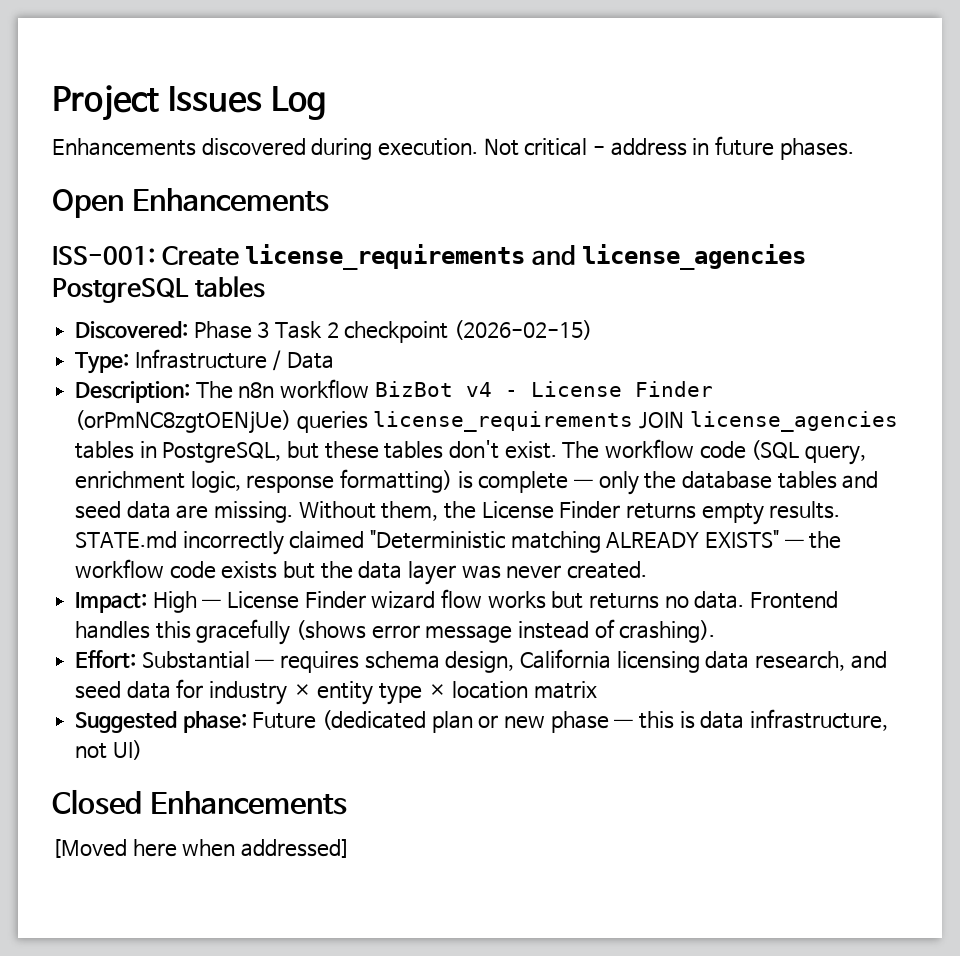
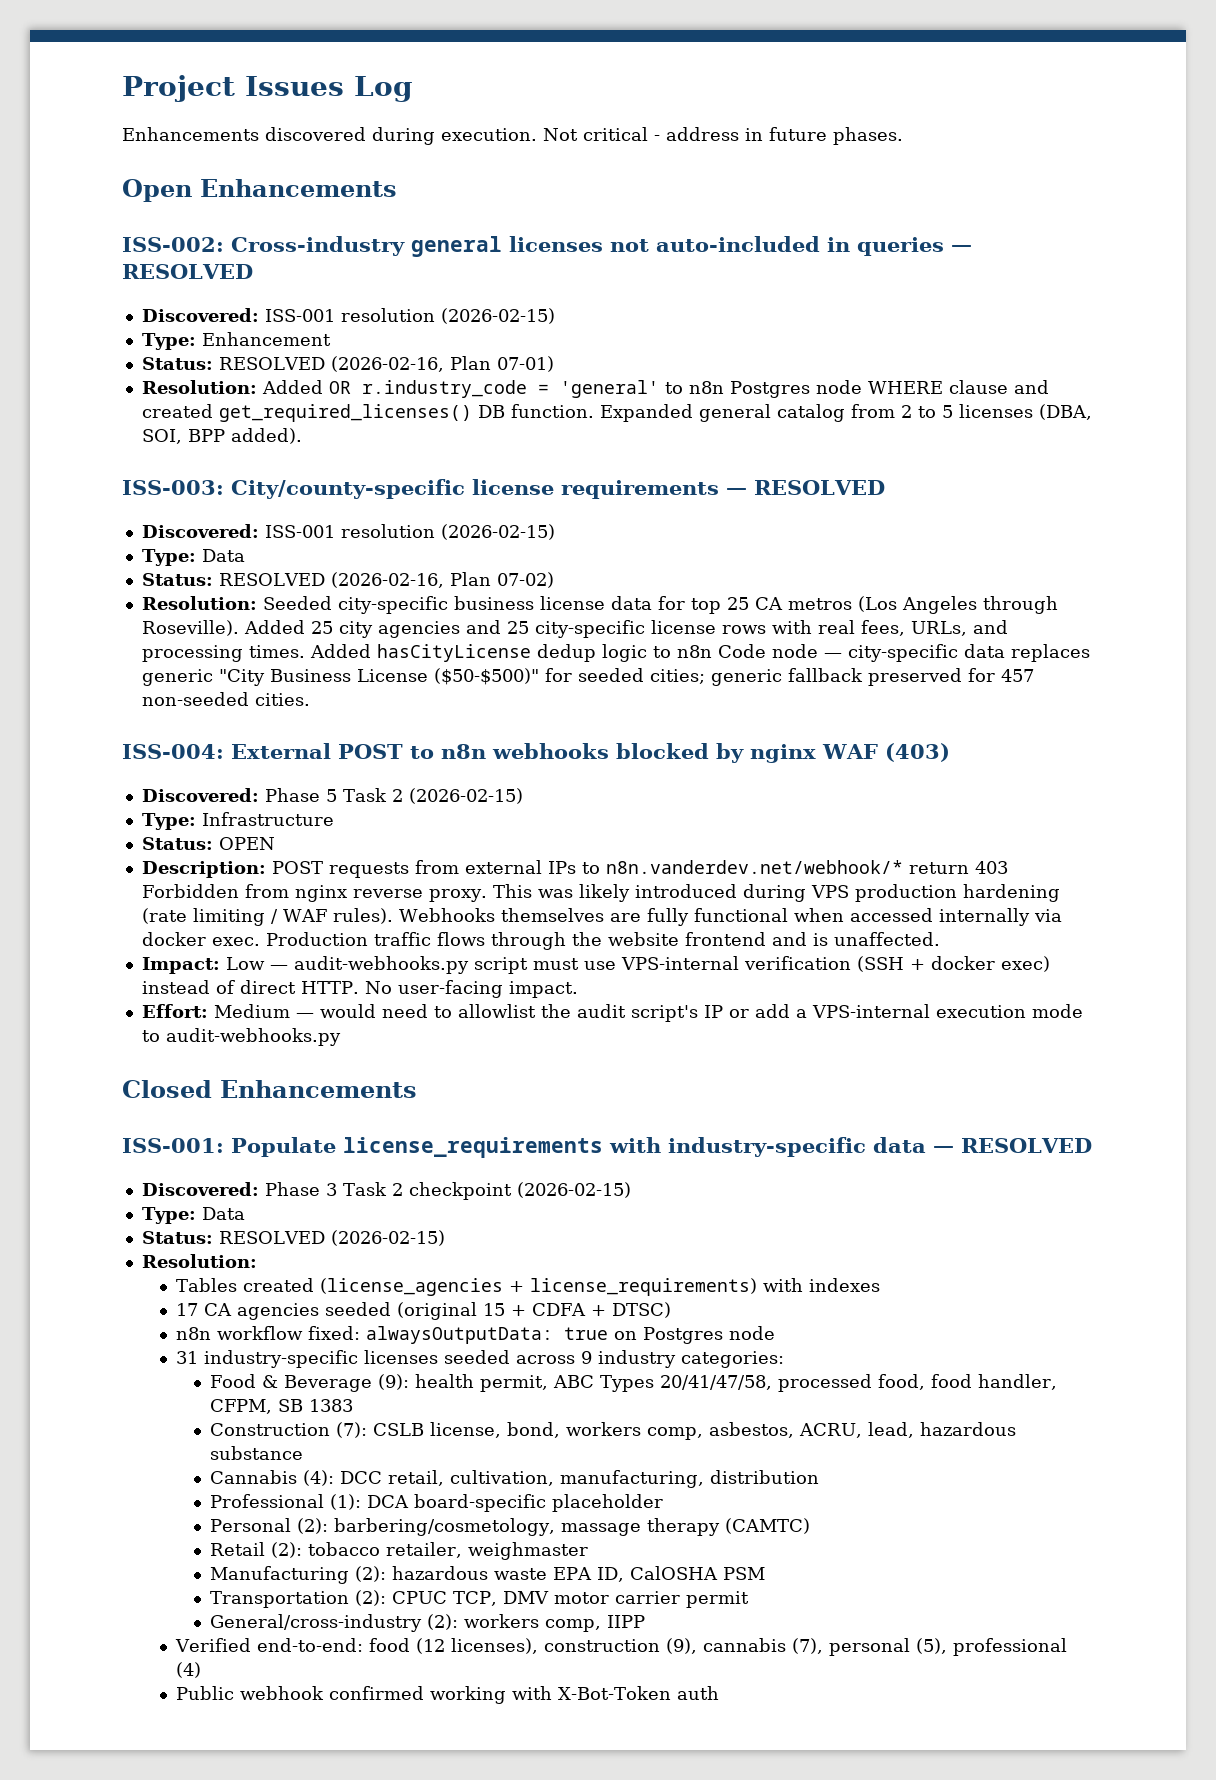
- ISS-001: Create license_requirements and license_agencies PostgreSQL tables
+ ISS-002: Cross-industry general licenses not auto-included in queries — RESOLVED
+ Discovered: ISS-001 resolution (2026-02-15)
+ Type: Enhancement
+ Status: RESOLVED (2026-02-16, Plan 07-01)
+ Resolution: Added OR r.industry_code = 'general' to n8n Postgres node WHERE clause and created get_required_licenses() DB function. Expanded general catalog from 2 to 5 licenses (DBA, SOI, BPP added).
+ ISS-003: City/county-specific license requirements — RESOLVED
+ Discovered: ISS-001 resolution (2026-02-15)
+ Type: Data
+ Status: RESOLVED (2026-02-16, Plan 07-02)
+ Resolution: Seeded city-specific business license data for top 25 CA metros (Los Angeles through Roseville). Added 25 city agencies and 25 city-specific license rows with real fees, URLs, and processing times. Added hasCityLicense dedup logic to n8n Code node — city-specific data replaces generic "City Business License ($50-$500)" for seeded cities; generic fallback preserved for 457 non-seeded cities.
+ ISS-004: External POST to n8n webhooks blocked by nginx WAF (403)
+ Discovered: Phase 5 Task 2 (2026-02-15)
+ Type: Infrastructure
+ Status: OPEN
+ Description: POST requests from external IPs to n8n.vanderdev.net/webhook/* return 403 Forbidden from nginx reverse proxy. This was likely introduced during VPS production hardening (rate limiting / WAF rules). Webhooks themselves are fully functional when accessed internally via docker exec. Production traffic flows through the website frontend and is unaffected.
+ Impact: Low — audit-webhooks.py script must use VPS-internal verification (SSH + docker exec) instead of direct HTTP. No user-facing impact.
+ Effort: Medium — would need to allowlist the audit script's IP or add a VPS-internal execution mode to audit-webhooks.py
+ Closed Enhancements
+ ISS-001: Populate license_requirements with industry-specific data — RESOLVED
  Discovered: Phase 3 Task 2 checkpoint (2026-02-15)
- Type: Infrastructure / Data
- Description: The n8n workflow BizBot v4 - License Finder (orPmNC8zgtOENjUe) queries license_requirements JOIN license_agencies tables in PostgreSQL, but these tables don't exist. The workflow code (SQL query, enrichment logic, response formatting) is complete — only the database tables and seed data are missing. Without them, the License Finder returns empty results. STATE.md incorrectly claimed "Deterministic matching ALREADY EXISTS" — the workflow code exists but the data layer was never created.
- Impact: High — License Finder wizard flow works but returns no data. Frontend handles this gracefully (shows error message instead of crashing).
- Effort: Substantial — requires schema design, California licensing data research, and seed data for industry × entity type × location matrix
- Suggested phase: Future (dedicated plan or new phase — this is data infrastructure, not UI)
- Closed Enhancements
- [Moved here when addressed]
+ Type: Data
+ Status: RESOLVED (2026-02-15)
+ Resolution:
+ Tables created (license_agencies + license_requirements) with indexes
+ 17 CA agencies seeded (original 15 + CDFA + DTSC)
+ n8n workflow fixed: alwaysOutputData: true on Postgres node
+ 31 industry-specific licenses seeded across 9 industry categories:
+ Food & Beverage (9): health permit, ABC Types 20/41/47/58, processed food, food handler, CFPM, SB 1383
+ Construction (7): CSLB license, bond, workers comp, asbestos, ACRU, lead, hazardous substance
+ Cannabis (4): DCC retail, cultivation, manufacturing, distribution
+ Professional (1): DCA board-specific placeholder
+ Personal (2): barbering/cosmetology, massage therapy (CAMTC)
+ Retail (2): tobacco retailer, weighmaster
+ Manufacturing (2): hazardous waste EPA ID, CalOSHA PSM
+ Transportation (2): CPUC TCP, DMV motor carrier permit
+ General/cross-industry (2): workers comp, IIPP
+ Verified end-to-end: food (12 licenses), construction (9), cannabis (7), personal (5), professional (4)
+ Public webhook confirmed working with X-Bot-Token auth

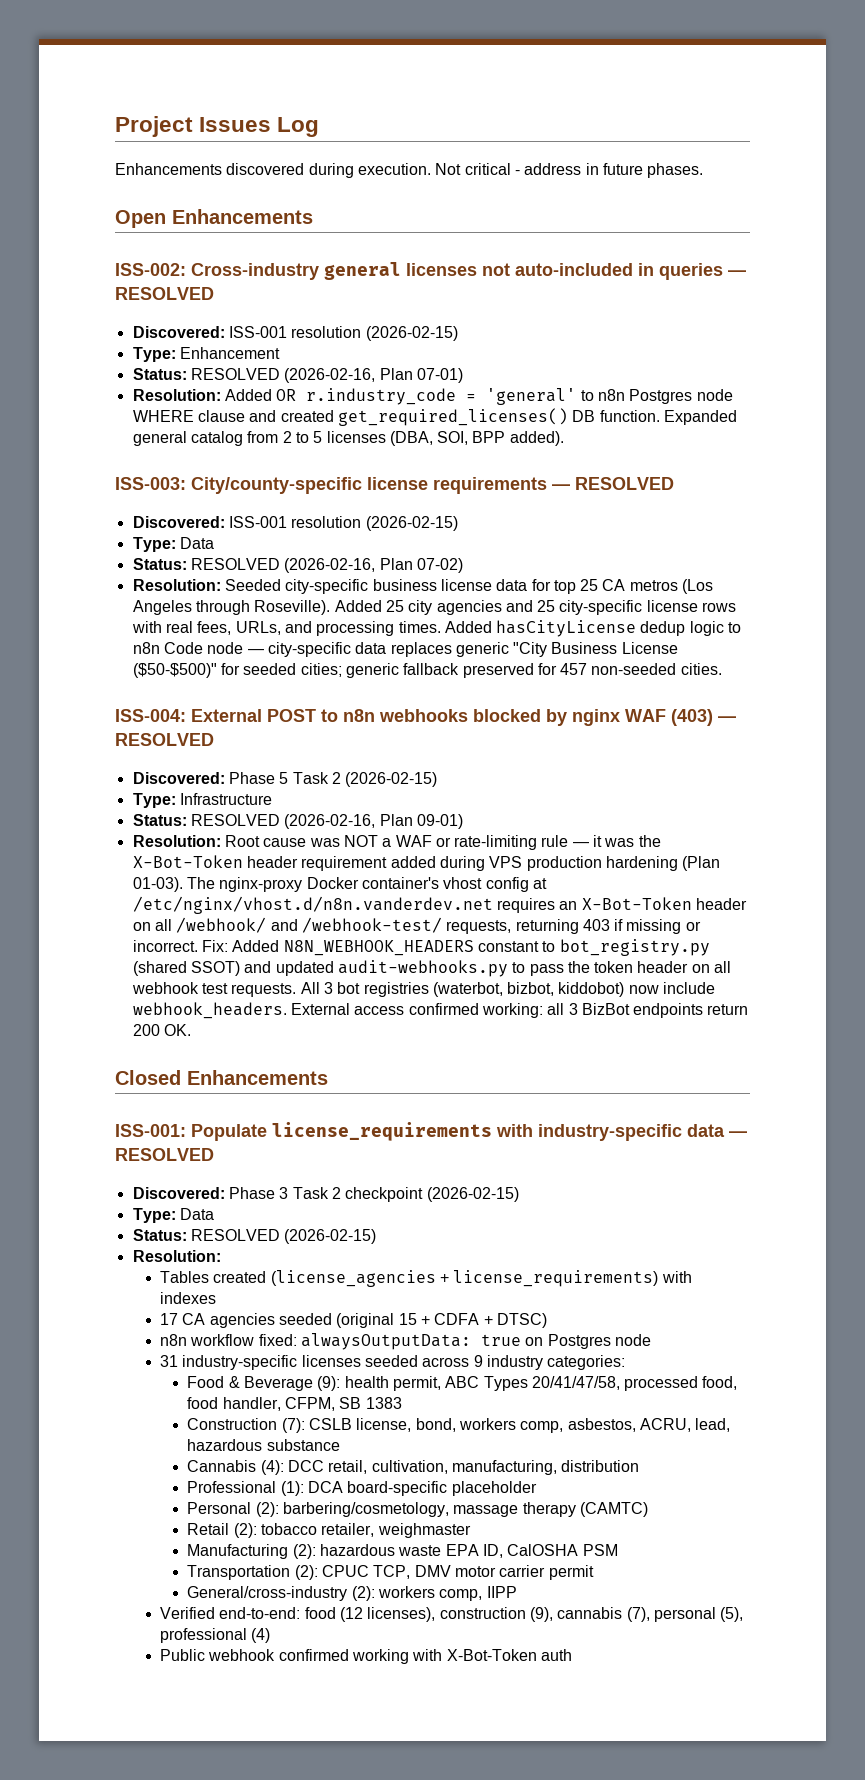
- ISS-004: External POST to n8n webhooks blocked by nginx WAF (403)
+ ISS-004: External POST to n8n webhooks blocked by nginx WAF (403) — RESOLVED
- Status: OPEN
- Description: POST requests from external IPs to n8n.vanderdev.net/webhook/* return 403 Forbidden from nginx reverse proxy. This was likely introduced during VPS production hardening (rate limiting / WAF rules). Webhooks themselves are fully functional when accessed internally via docker exec. Production traffic flows through the website frontend and is unaffected.
- Impact: Low — audit-webhooks.py script must use VPS-internal verification (SSH + docker exec) instead of direct HTTP. No user-facing impact.
- Effort: Medium — would need to allowlist the audit script's IP or add a VPS-internal execution mode to audit-webhooks.py
+ Status: RESOLVED (2026-02-16, Plan 09-01)
+ Resolution: Root cause was NOT a WAF or rate-limiting rule — it was the X-Bot-Token header requirement added during VPS production hardening (Plan 01-03). The nginx-proxy Docker container's vhost config at /etc/nginx/vhost.d/n8n.vanderdev.net requires an X-Bot-Token header on all /webhook/ and /webhook-test/ requests, returning 403 if missing or incorrect. Fix: Added N8N_WEBHOOK_HEADERS constant to bot_registry.py (shared SSOT) and updated audit-webhooks.py to pass the token header on all webhook test requests. All 3 bot registries (waterbot, bizbot, kiddobot) now include webhook_headers. External access confirmed working: all 3 BizBot endpoints return 200 OK.

